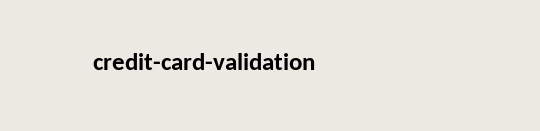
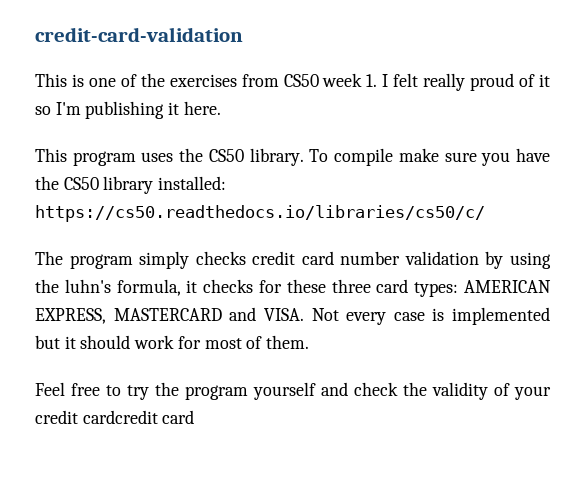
+ This is one of the exercises from CS50 week 1. I felt really proud of it so I'm publishing it here.
+ This program uses the CS50 library. To compile make sure you have the CS50 library installed: https://cs50.readthedocs.io/libraries/cs50/c/
+ The program simply checks credit card number validation by using the luhn's formula, it checks for these three card types: AMERICAN EXPRESS, MASTERCARD and VISA. Not every case is implemented but it should work for most of them.
+ Feel free to try the program yourself and check the validity of your credit cardcredit card

